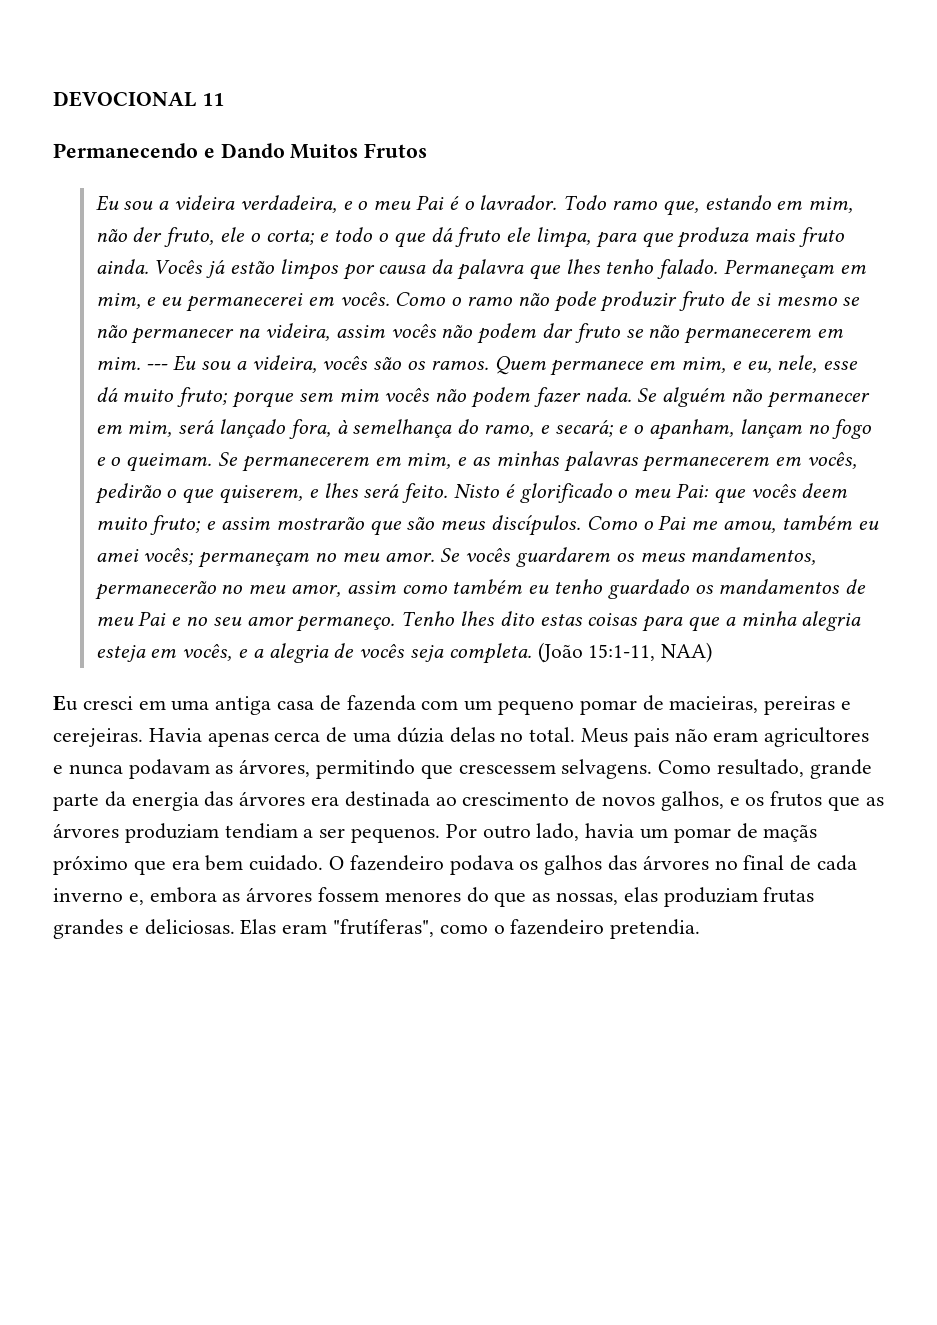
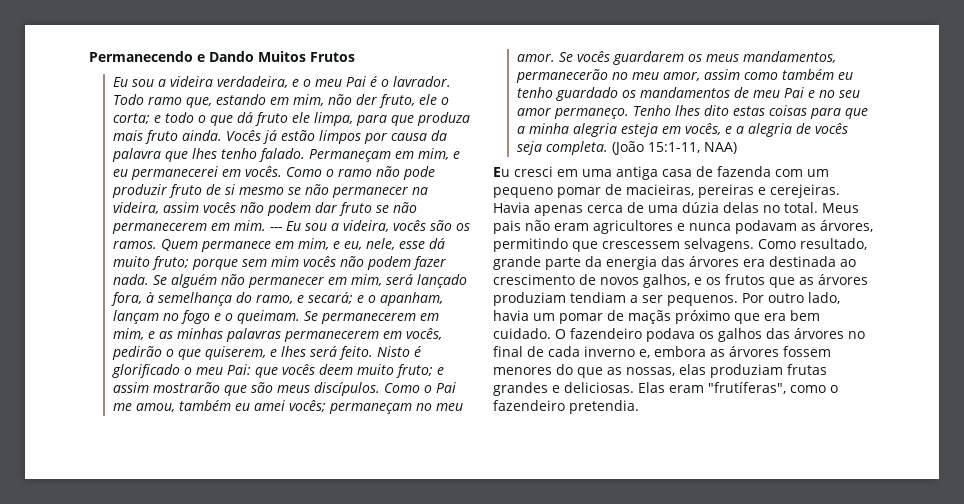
- DEVOCIONAL 11

